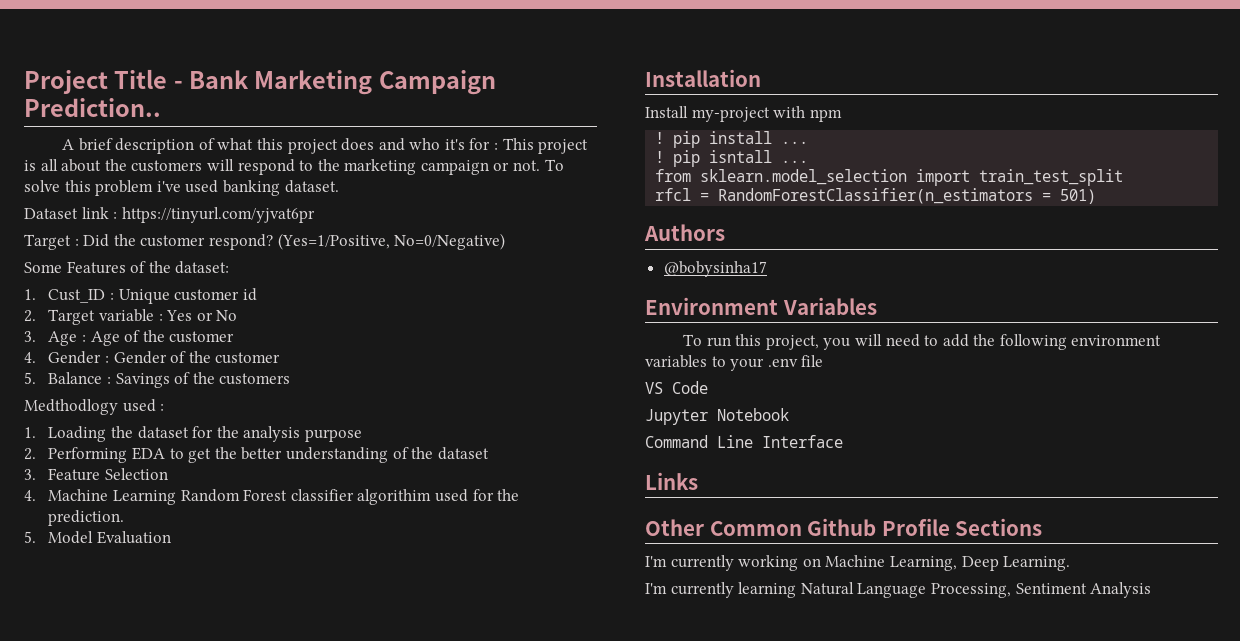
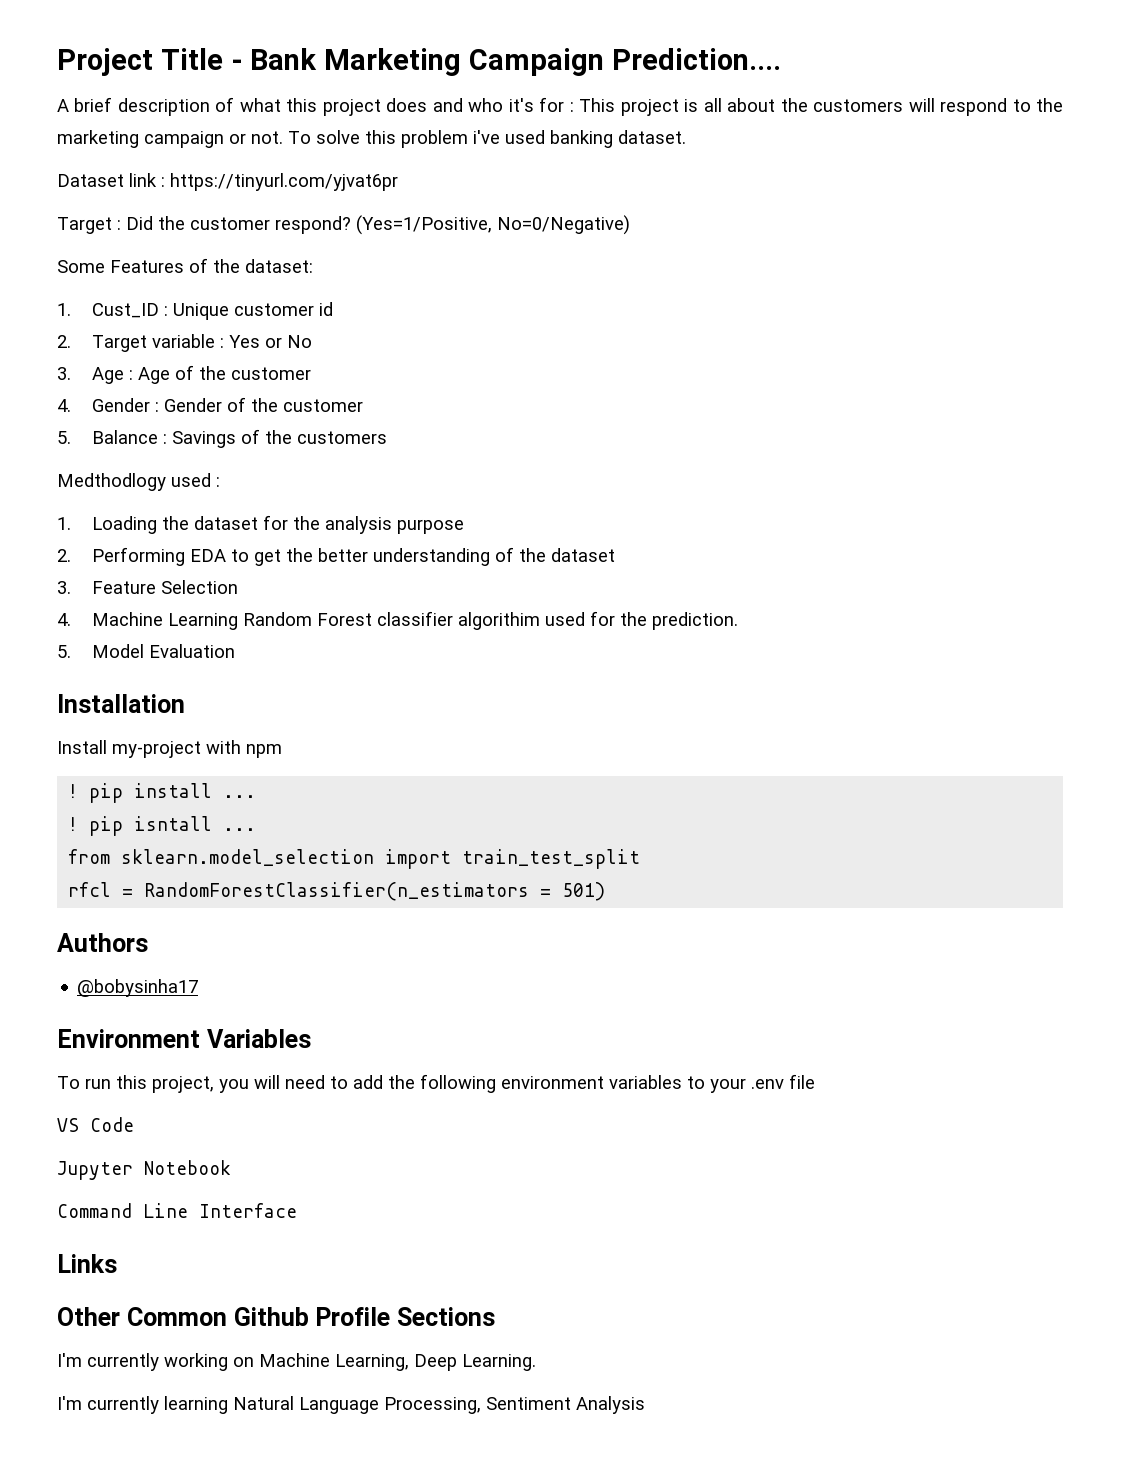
- Project Title - Bank Marketing Campaign Prediction..
+ Project Title - Bank Marketing Campaign Prediction....

